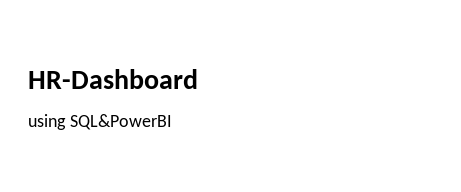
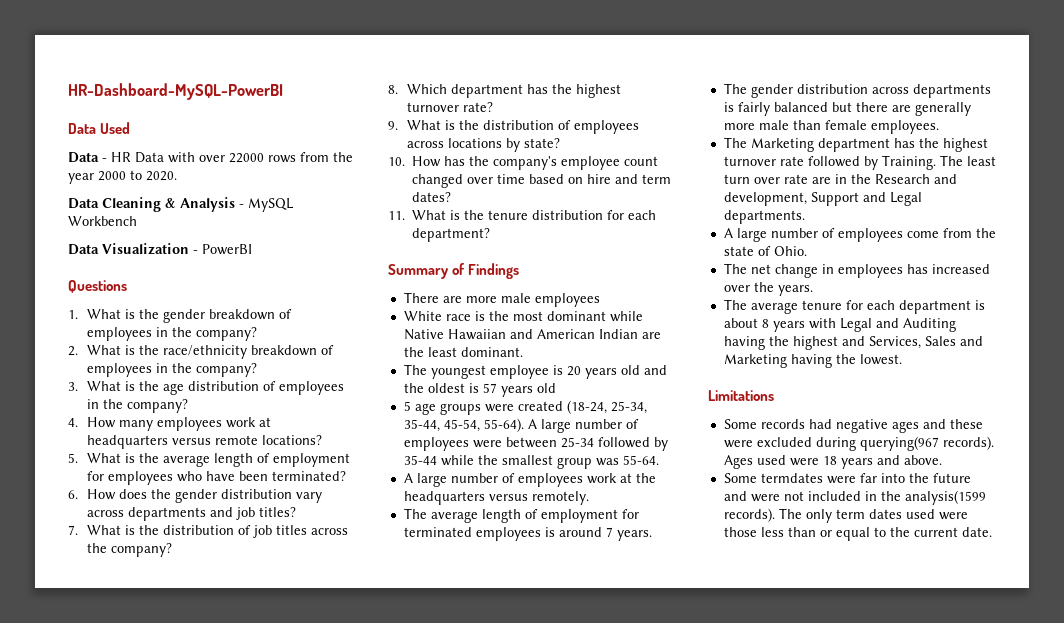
- HR-Dashboard
- using SQL&PowerBI
+ HR-Dashboard-MySQL-PowerBI
+ Data Used
+ Data - HR Data with over 22000 rows from the year 2000 to 2020.
+ Data Cleaning & Analysis - MySQL Workbench
+ Data Visualization - PowerBI
+ Questions
+ 1. What is the gender breakdown of employees in the company?
+ 2. What is the race/ethnicity breakdown of employees in the company?
+ 3. What is the age distribution of employees in the company?
+ 4. How many employees work at headquarters versus remote locations?
+ 5. What is the average length of employment for employees who have been terminated?
+ 6. How does the gender distribution vary across departments and job titles?
+ 7. What is the distribution of job titles across the company?
+ 8. Which department has the highest turnover rate?
+ 9. What is the distribution of employees across locations by state?
+ 10. How has the company's employee count changed over time based on hire and term dates?
+ 11. What is the tenure distribution for each department?
+ Summary of Findings
+ There are more male employees
+ White race is the most dominant while Native Hawaiian and American Indian are the least dominant.
+ The youngest employee is 20 years old and the oldest is 57 years old
+ 5 age groups were created (18-24, 25-34, 35-44, 45-54, 55-64). A large number of employees were between 25-34 followed by 35-44 while the smallest group was 55-64.
+ A large number of employees work at the headquarters versus remotely.
+ The average length of employment for terminated employees is around 7 years.
+ The gender distribution across departments is fairly balanced but there are generally more male than female employees.
+ The Marketing department has the highest turnover rate followed by Training. The least turn over rate are in the Research and development, Support and Legal departments.
+ A large number of employees come from the state of Ohio.
+ The net change in employees has increased over the years.
+ The average tenure for each department is about 8 years with Legal and Auditing having the highest and Services, Sales and Marketing having the lowest.
+ Limitations
+ Some records had negative ages and these were excluded during querying(967 records). Ages used were 18 years and above.
+ Some termdates were far into the future and were not included in the analysis(1599 records). The only term dates used were those less than or equal to the current date.

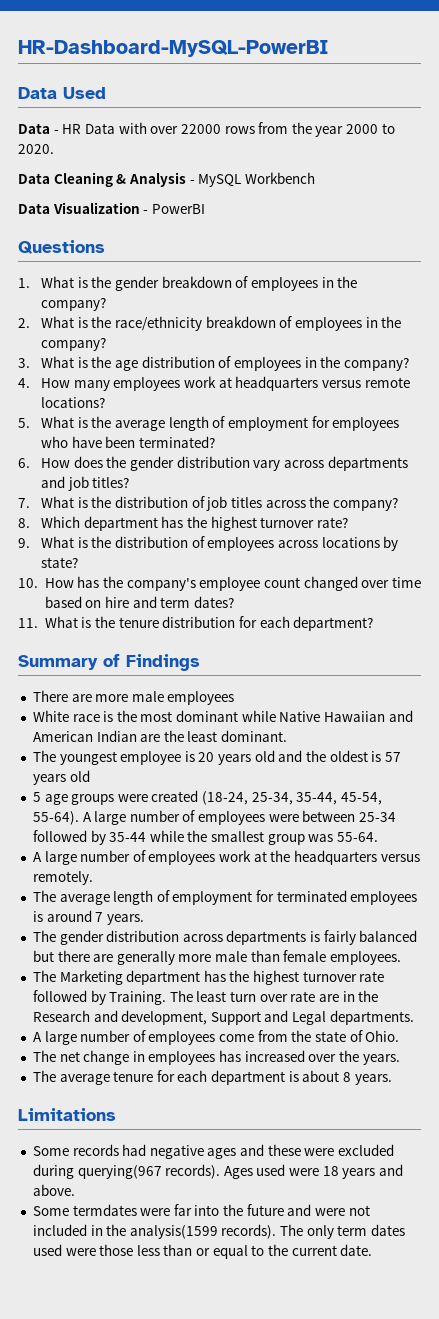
- The average tenure for each department is about 8 years with Legal and Auditing having the highest and Services, Sales and Marketing having the lowest.
+ The average tenure for each department is about 8 years.

